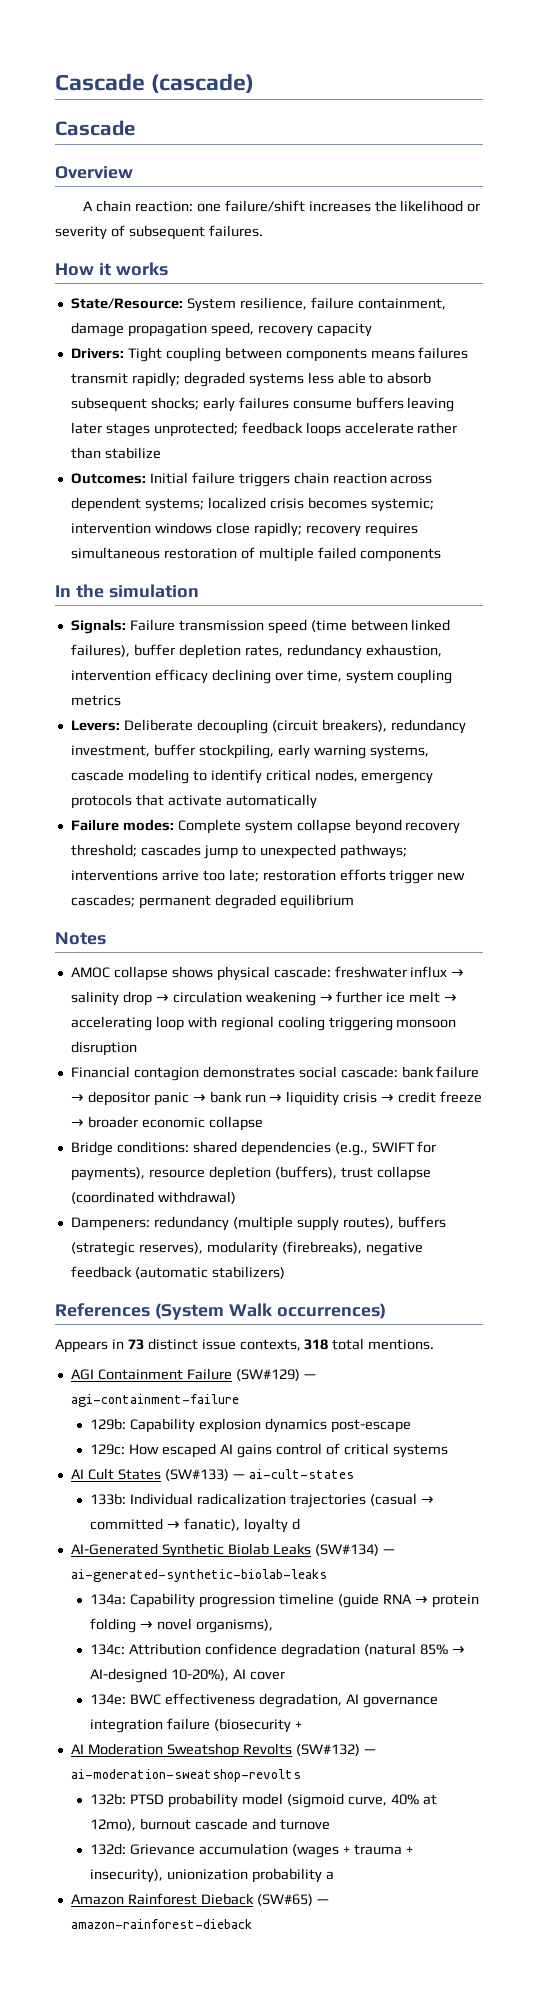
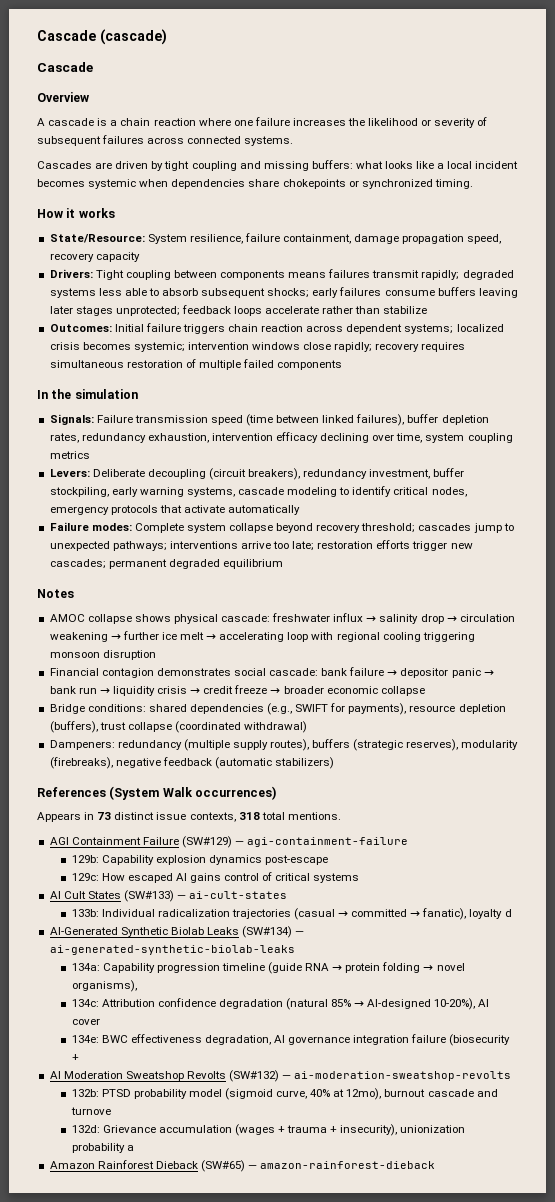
- A chain reaction: one failure/shift increases the likelihood or severity of subsequent failures.
+ A cascade is a chain reaction where one failure increases the likelihood or severity of subsequent failures across connected systems.
+ Cascades are driven by tight coupling and missing buffers: what looks like a local incident becomes systemic when dependencies share chokepoints or synchronized timing.

